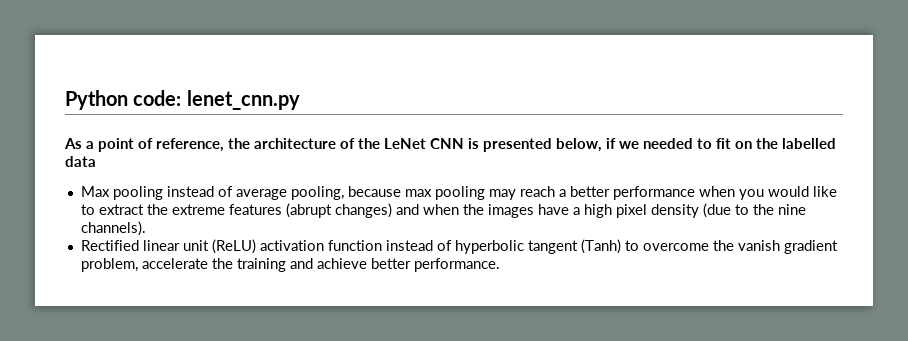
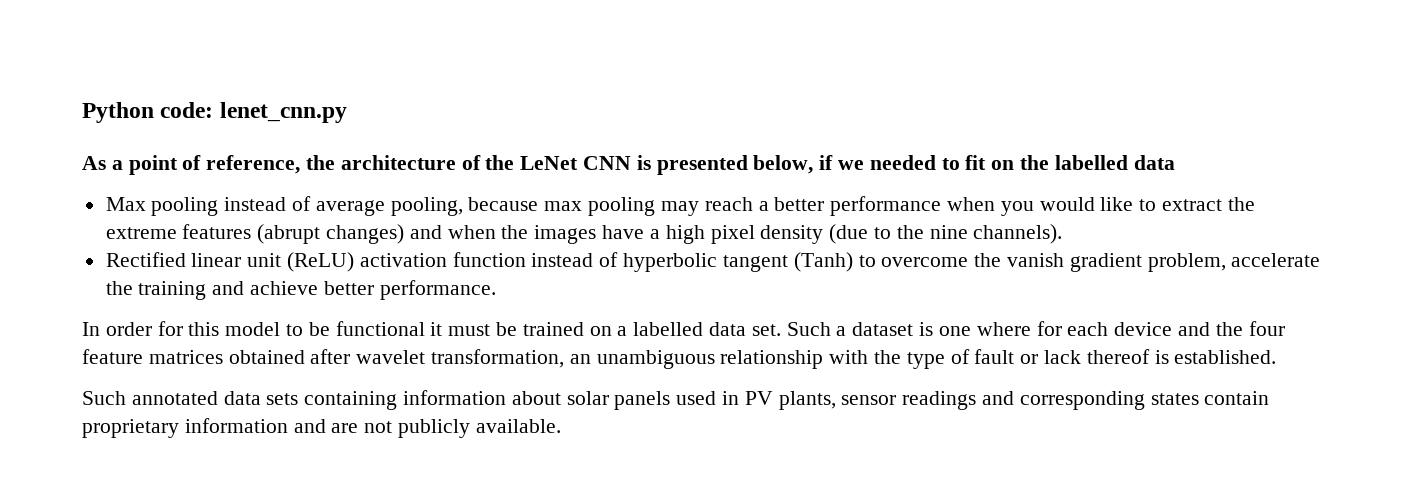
+ In order for this model to be functional it must be trained on a labelled data set. Such a dataset is one where for each device and the four feature matrices obtained after wavelet transformation, an unambiguous relationship with the type of fault or lack thereof is established.
+ Such annotated data sets containing information about solar panels used in PV plants, sensor readings and corresponding states contain proprietary information and are not publicly available.

